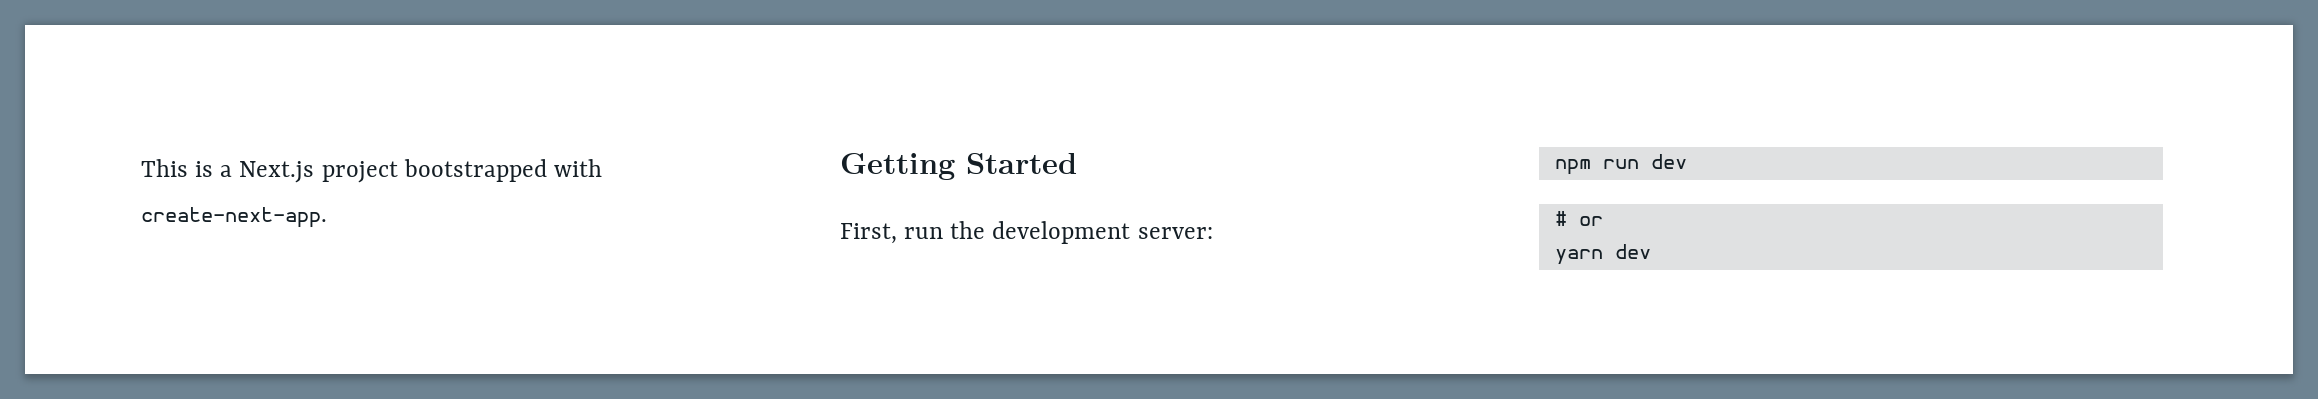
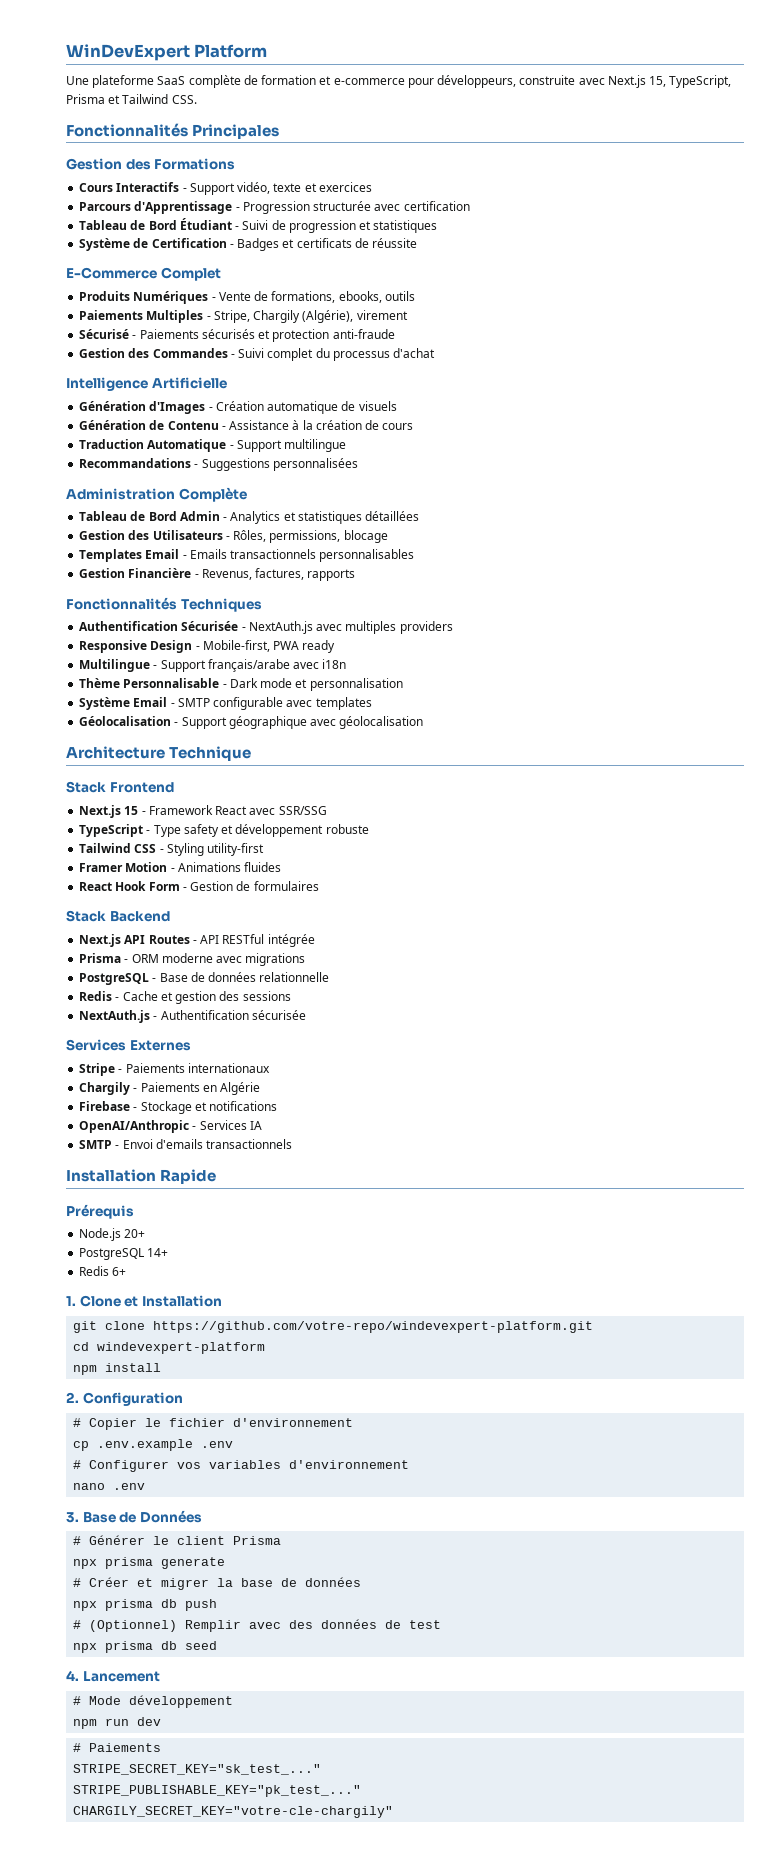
- This is a Next.js project bootstrapped with create-next-app.
- Getting Started
- First, run the development server:
+ WinDevExpert Platform
+ Une plateforme SaaS complète de formation et e-commerce pour développeurs, construite avec Next.js 15, TypeScript, Prisma et Tailwind CSS.
+ Fonctionnalités Principales
+ Gestion des Formations
+ Cours Interactifs - Support vidéo, texte et exercices
+ Parcours d'Apprentissage - Progression structurée avec certification
+ Tableau de Bord Étudiant - Suivi de progression et statistiques
+ Système de Certification - Badges et certificats de réussite
+ E-Commerce Complet
+ Produits Numériques - Vente de formations, ebooks, outils
+ Paiements Multiples - Stripe, Chargily (Algérie), virement
+ Sécurisé - Paiements sécurisés et protection anti-fraude
+ Gestion des Commandes - Suivi complet du processus d'achat
+ Intelligence Artificielle
+ Génération d'Images - Création automatique de visuels
+ Génération de Contenu - Assistance à la création de cours
+ Traduction Automatique - Support multilingue
+ Recommandations - Suggestions personnalisées
+ Administration Complète
+ Tableau de Bord Admin - Analytics et statistiques détaillées
+ Gestion des Utilisateurs - Rôles, permissions, blocage
+ Templates Email - Emails transactionnels personnalisables
+ Gestion Financière - Revenus, factures, rapports
+ Fonctionnalités Techniques
+ Authentification Sécurisée - NextAuth.js avec multiples providers
+ Responsive Design - Mobile-first, PWA ready
+ Multilingue - Support français/arabe avec i18n
+ Thème Personnalisable - Dark mode et personnalisation
+ Système Email - SMTP configurable avec templates
+ Géolocalisation - Support géographique avec géolocalisation
+ Architecture Technique
+ Stack Frontend
+ Next.js 15 - Framework React avec SSR/SSG
+ TypeScript - Type safety et développement robuste
+ Tailwind CSS - Styling utility-first
+ Framer Motion - Animations fluides
+ React Hook Form - Gestion de formulaires
+ Stack Backend
+ Next.js API Routes - API RESTful intégrée
+ Prisma - ORM moderne avec migrations
+ PostgreSQL - Base de données relationnelle
+ Redis - Cache et gestion des sessions
+ NextAuth.js - Authentification sécurisée
+ Services Externes
+ Stripe - Paiements internationaux
+ Chargily - Paiements en Algérie
+ Firebase - Stockage et notifications
+ OpenAI/Anthropic - Services IA
+ SMTP - Envoi d'emails transactionnels
+ Installation Rapide
+ Prérequis
+ Node.js 20+
+ PostgreSQL 14+
+ Redis 6+
+ 1. Clone et Installation
+ git clone https://github.com/votre-repo/windevexpert-platform.git
+ cd windevexpert-platform
+ npm install
+ 2. Configuration
+ # Copier le fichier d'environnement
+ cp .env.example .env
+ # Configurer vos variables d'environnement
+ nano .env
+ 3. Base de Données
+ # Générer le client Prisma
+ npx prisma generate
+ # Créer et migrer la base de données
+ npx prisma db push
+ # (Optionnel) Remplir avec des données de test
+ npx prisma db seed
+ 4. Lancement
+ # Mode développement
- # or
- yarn dev
+ # Paiements
+ STRIPE_SECRET_KEY="sk_test_..."
+ STRIPE_PUBLISHABLE_KEY="pk_test_..."
+ CHARGILY_SECRET_KEY="votre-cle-chargily"

